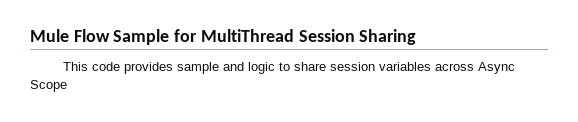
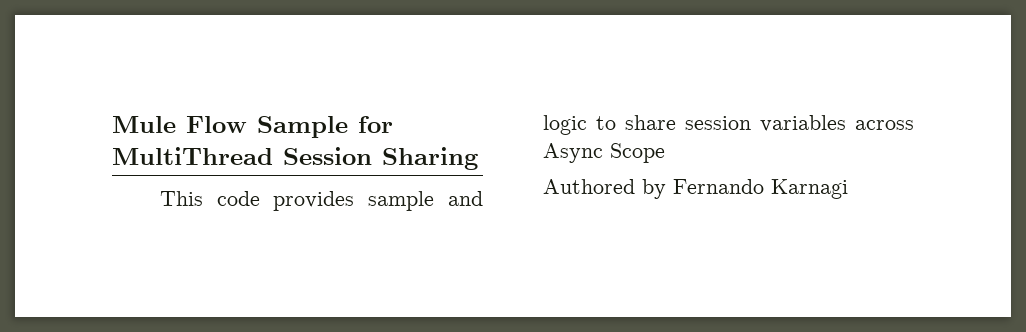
+ Authored by Fernando Karnagi

